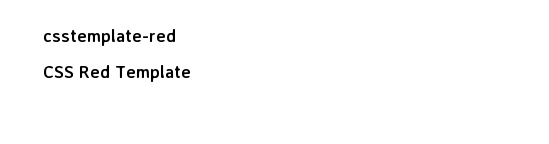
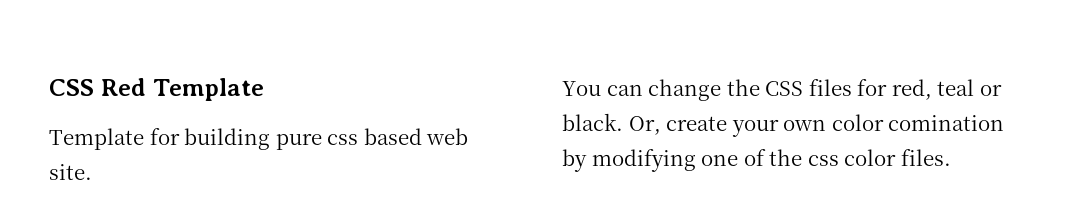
- csstemplate-red
+ Template for building pure css based web site.
+ You can change the CSS files for red, teal or black. Or, create your own color comination by modifying one of the css color files.

